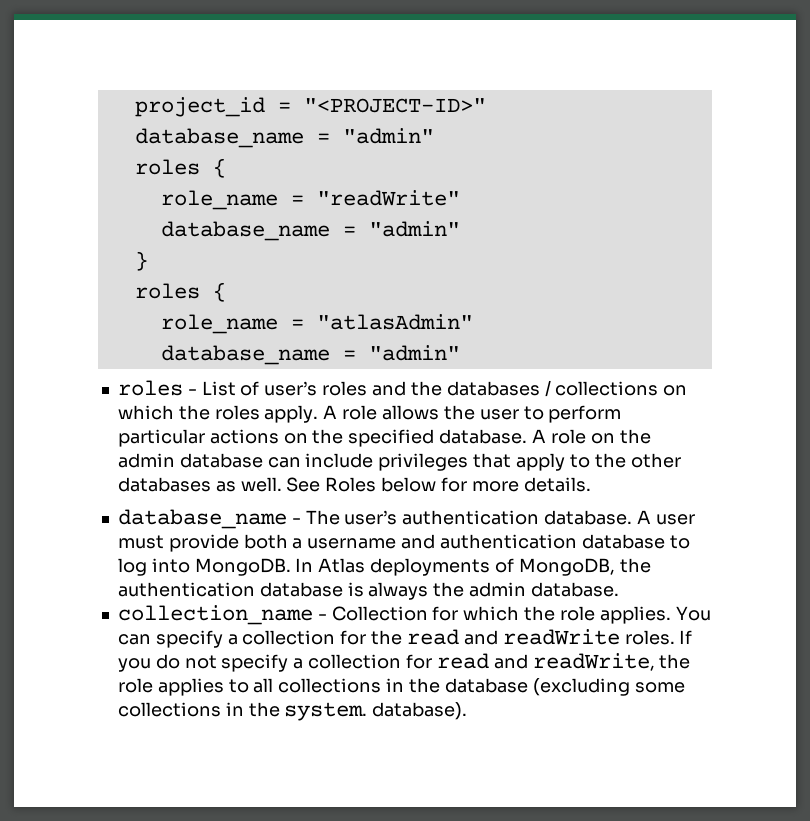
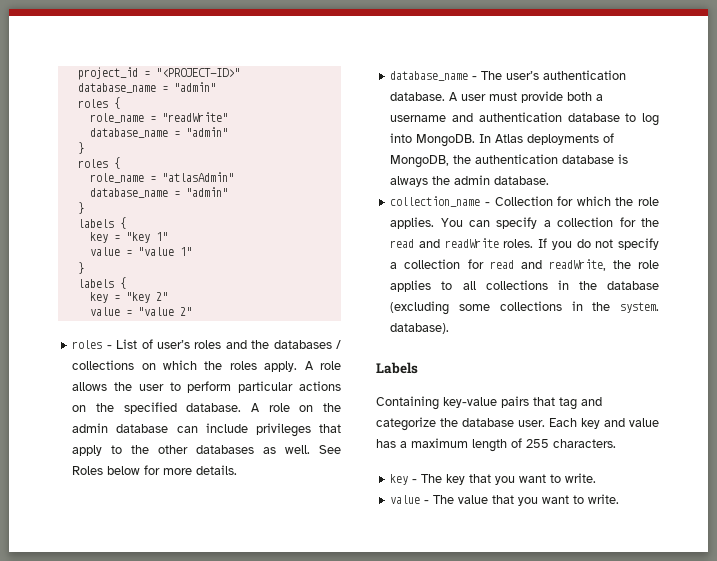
  role_name = "atlasAdmin"
  database_name = "admin"
+ }
+ labels {
+ key = "key 1"
+ value = "value 1"
+ }
+ labels {
+ key = "key 2"
+ value = "value 2"
+ Labels
+ Containing key-value pairs that tag and categorize the database user. Each key and value has a maximum length of 255 characters.
+ key - The key that you want to write.
+ value - The value that you want to write.

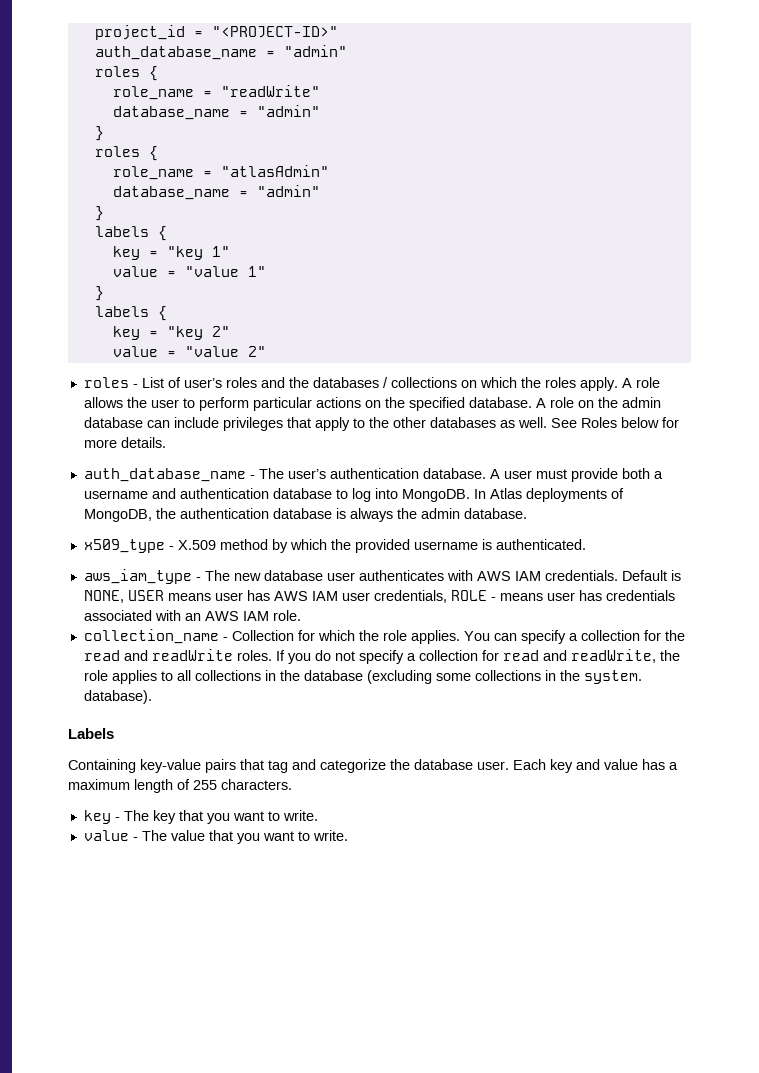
  project_id = "<PROJECT-ID>"
- database_name = "admin"
+ auth_database_name = "admin"
- database_name - The user’s authentication database.
+ auth_database_name - The user’s authentication database.
+ x509_type - X.509 method by which the provided username is authenticated.
+ aws_iam_type - The new database user authenticates with AWS IAM credentials. Default is NONE, USER means user has AWS IAM user credentials, ROLE - means user has credentials associated with an AWS IAM role.

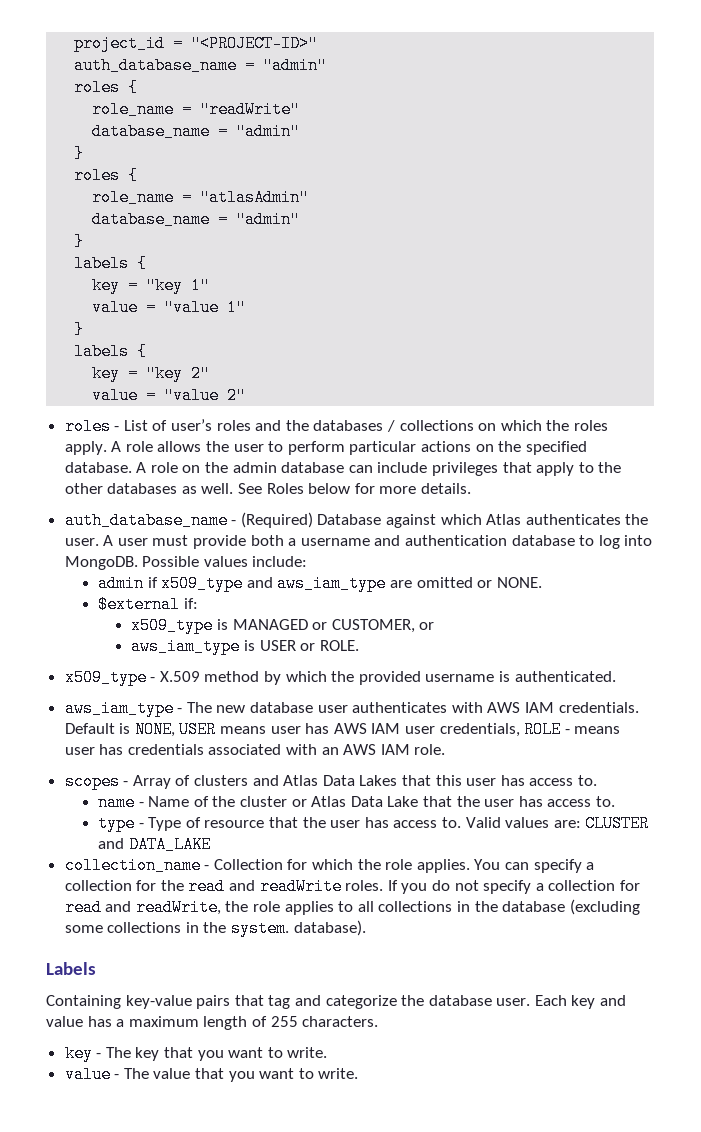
- auth_database_name - The user’s authentication database.
+ auth_database_name - (Required) Database against which Atlas authenticates the user.
- In Atlas deployments of MongoDB, the authentication database is always the admin database.
+ Possible values include:
+ admin if x509_type and aws_iam_type are omitted or NONE.
+ $external if:
+ x509_type is MANAGED or CUSTOMER, or
+ aws_iam_type is USER or ROLE.
+ scopes - Array of clusters and Atlas Data Lakes that this user has access to.
+ name - Name of the cluster or Atlas Data Lake that the user has access to.
+ type - Type of resource that the user has access to. Valid values are: CLUSTER and DATA_LAKE

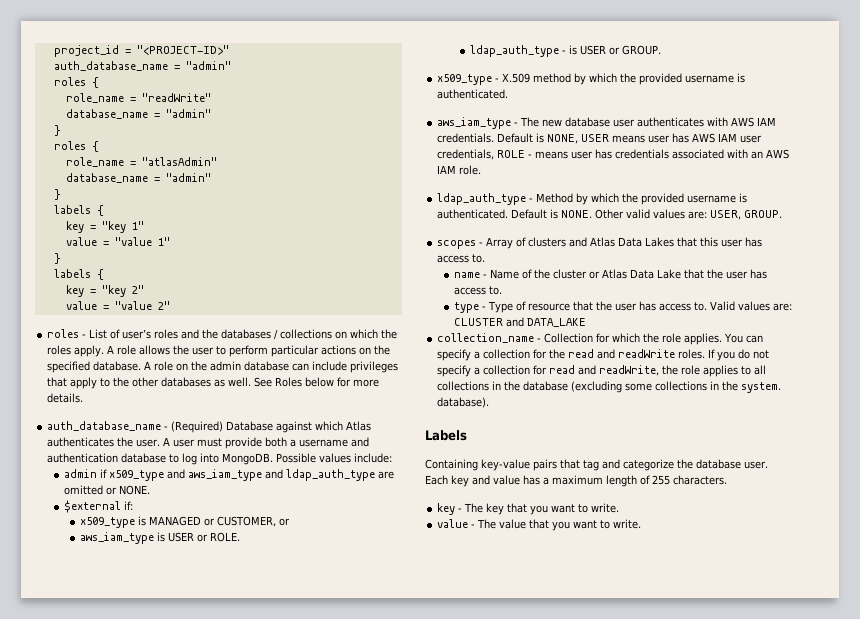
- admin if x509_type and aws_iam_type are omitted or NONE.
+ admin if x509_type and aws_iam_type and ldap_auth_type are omitted or NONE.
+ ldap_auth_type - is USER or GROUP.
+ ldap_auth_type - Method by which the provided username is authenticated. Default is NONE. Other valid values are: USER, GROUP.

